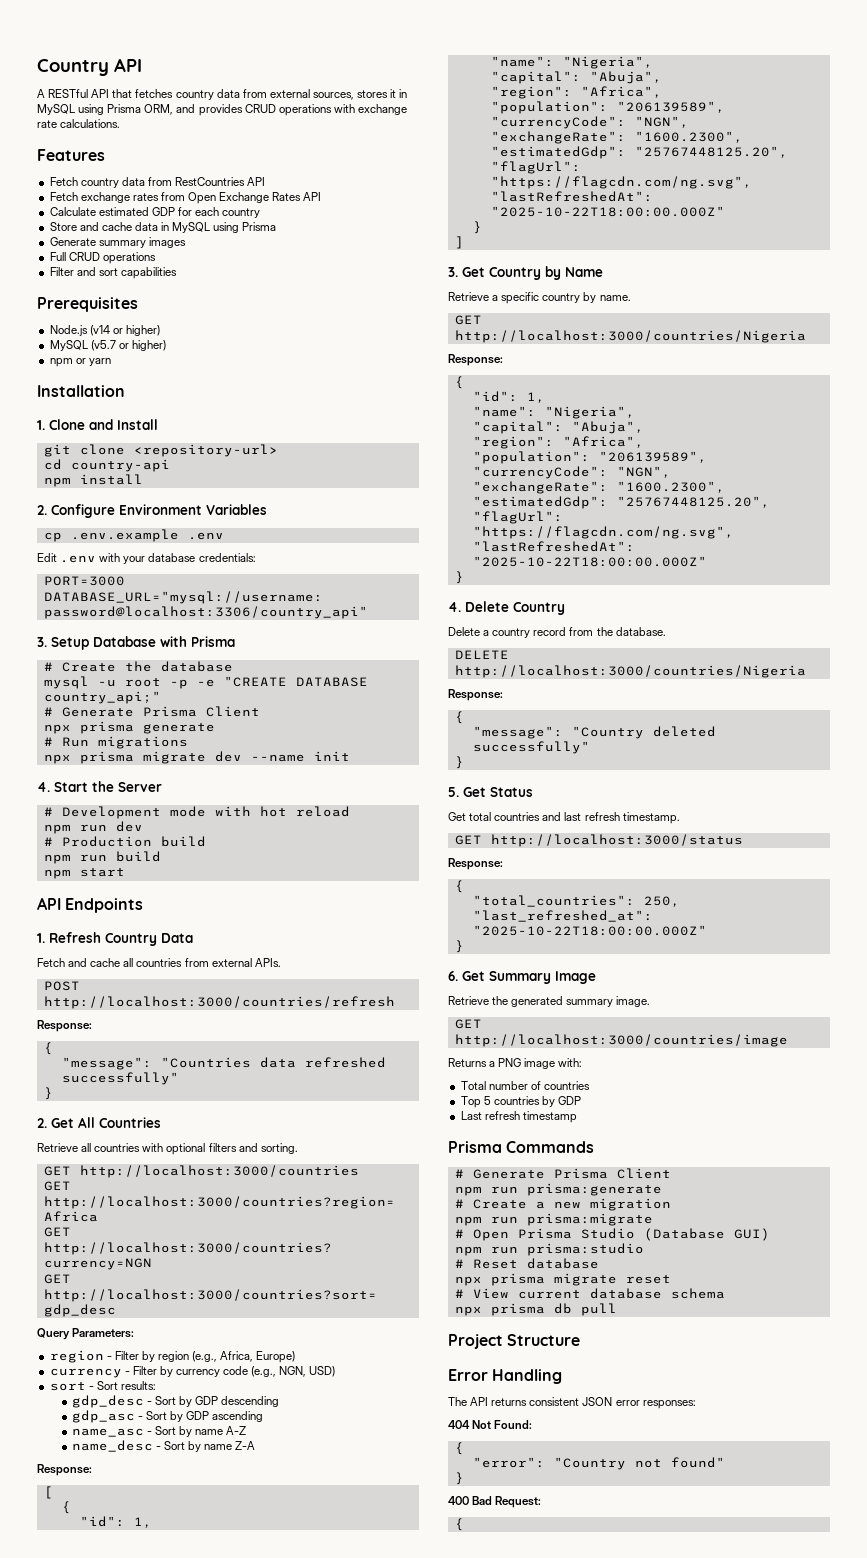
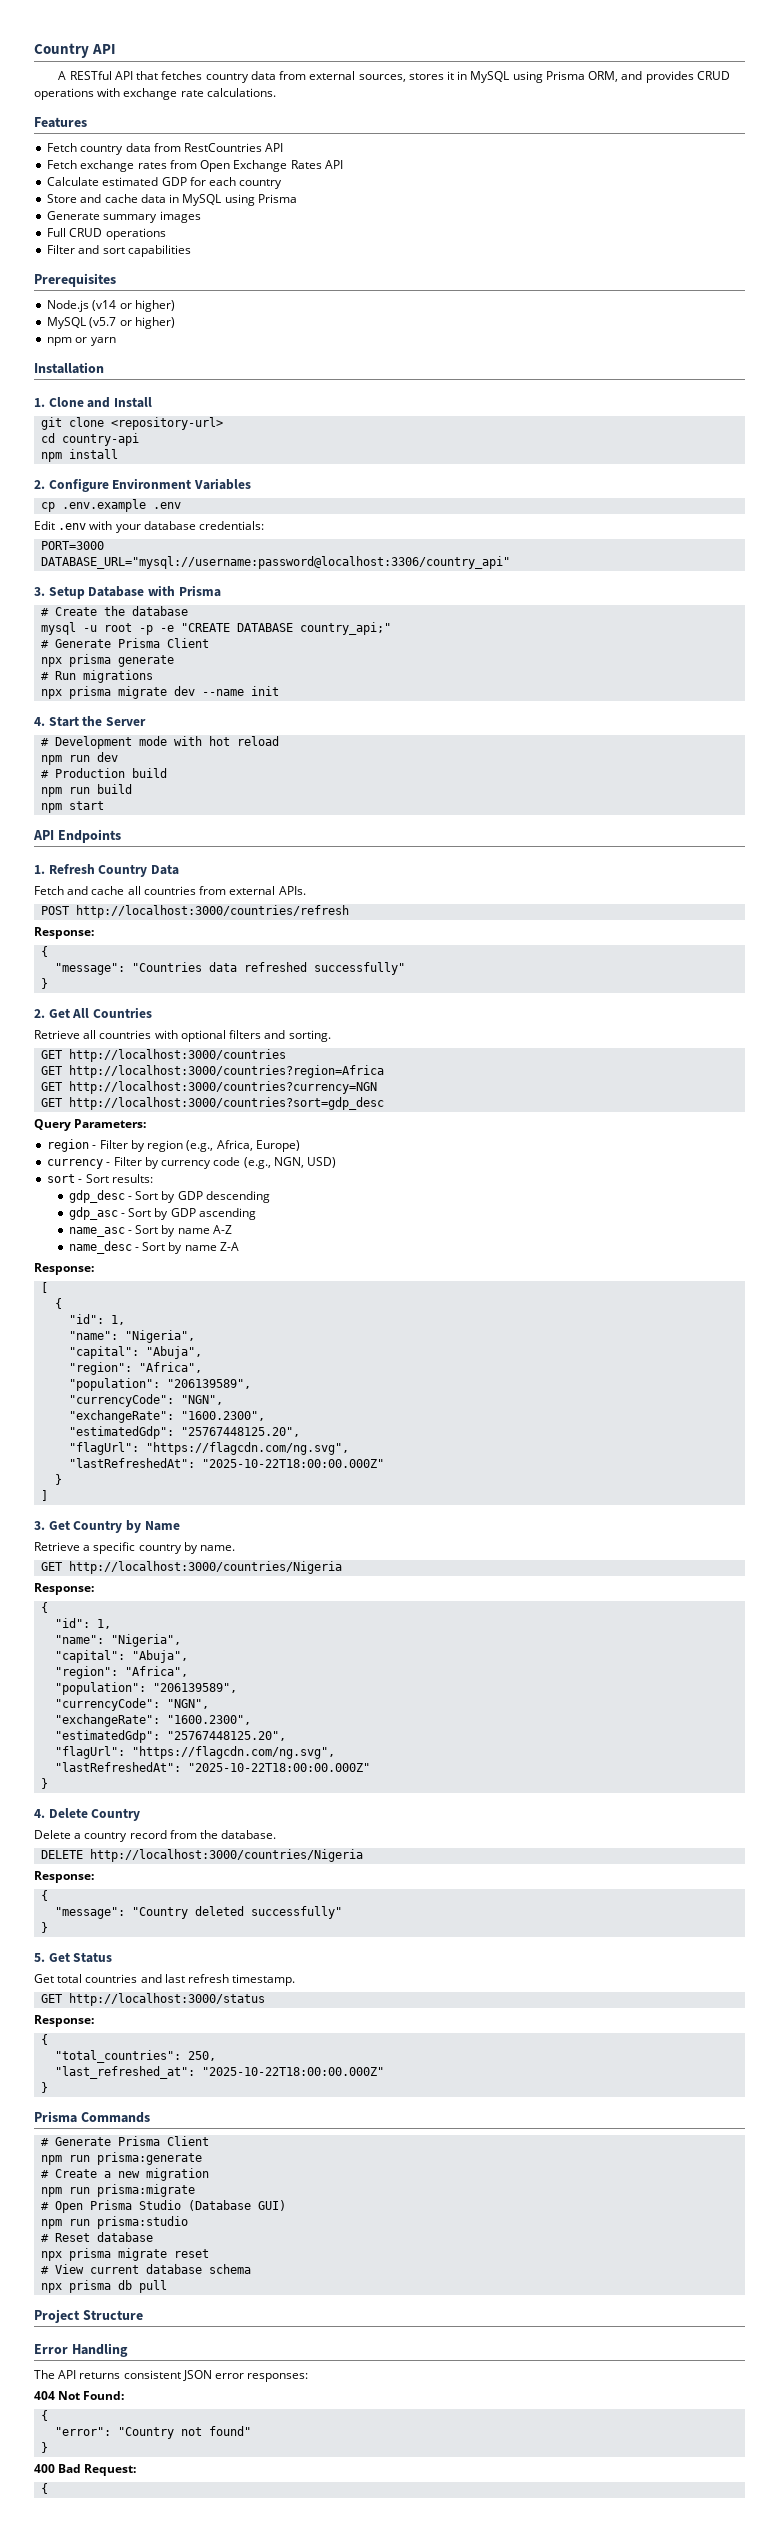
- 6. Get Summary Image
- Retrieve the generated summary image.
- GET http://localhost:3000/countries/image
- Returns a PNG image with:
- Total number of countries
- Top 5 countries by GDP
- Last refresh timestamp

